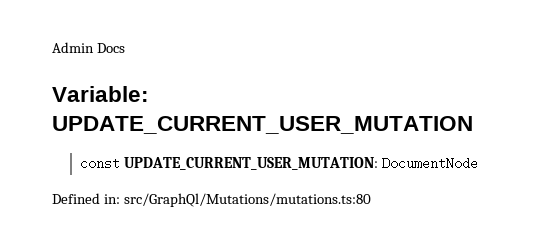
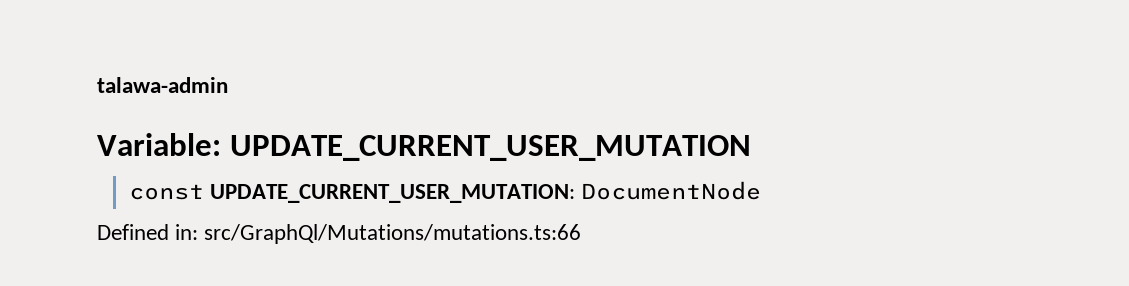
- Admin Docs
+ talawa-admin
- Defined in: src/GraphQl/Mutations/mutations.ts:80
+ Defined in: src/GraphQl/Mutations/mutations.ts:66

